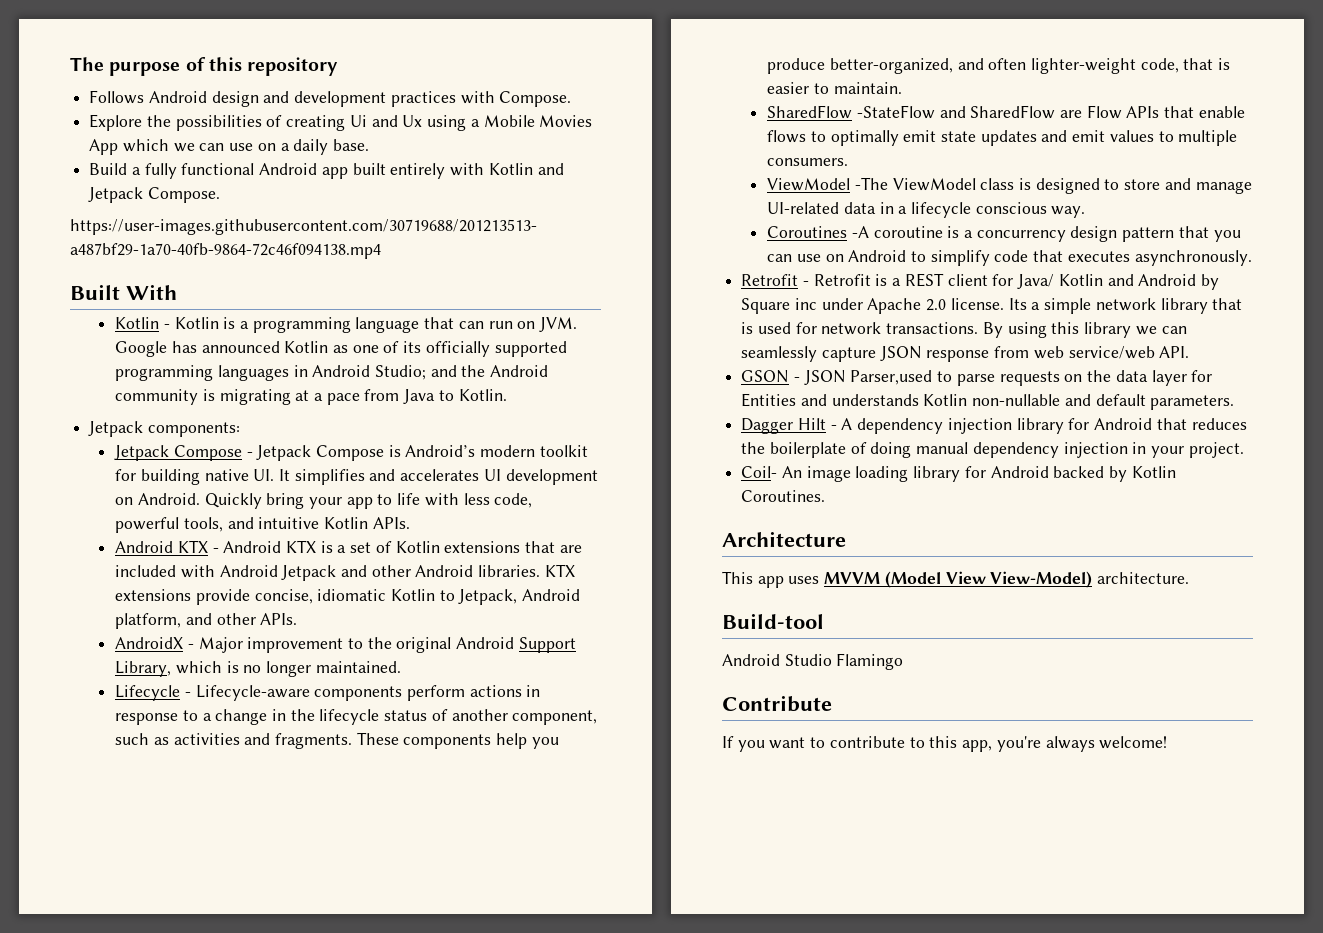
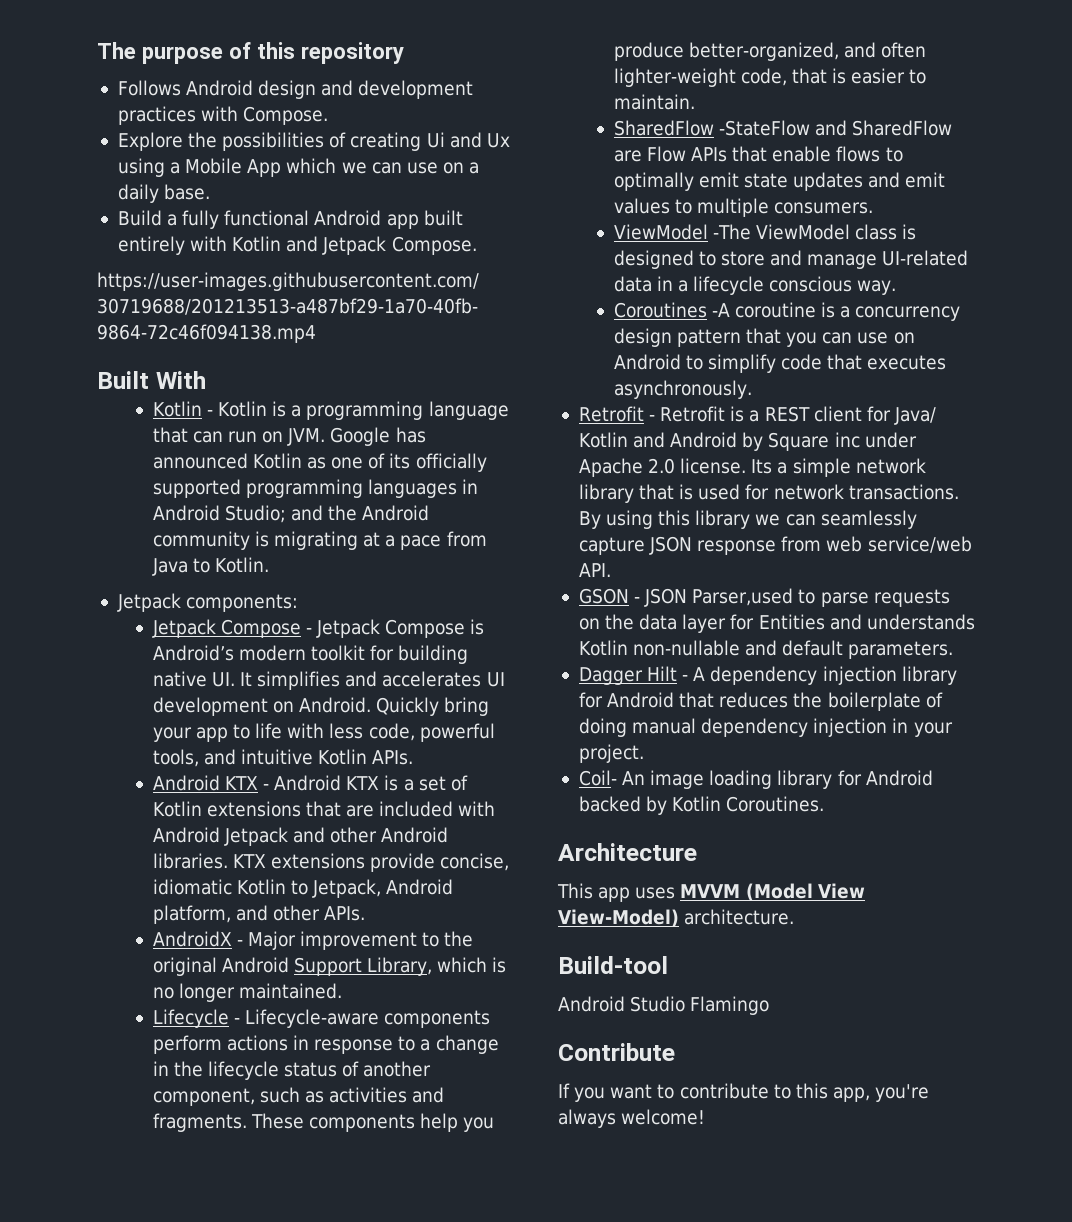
- Explore the possibilities of creating Ui and Ux using a Mobile Movies App which we can use on a daily base.
+ Explore the possibilities of creating Ui and Ux using a Mobile App which we can use on a daily base.

